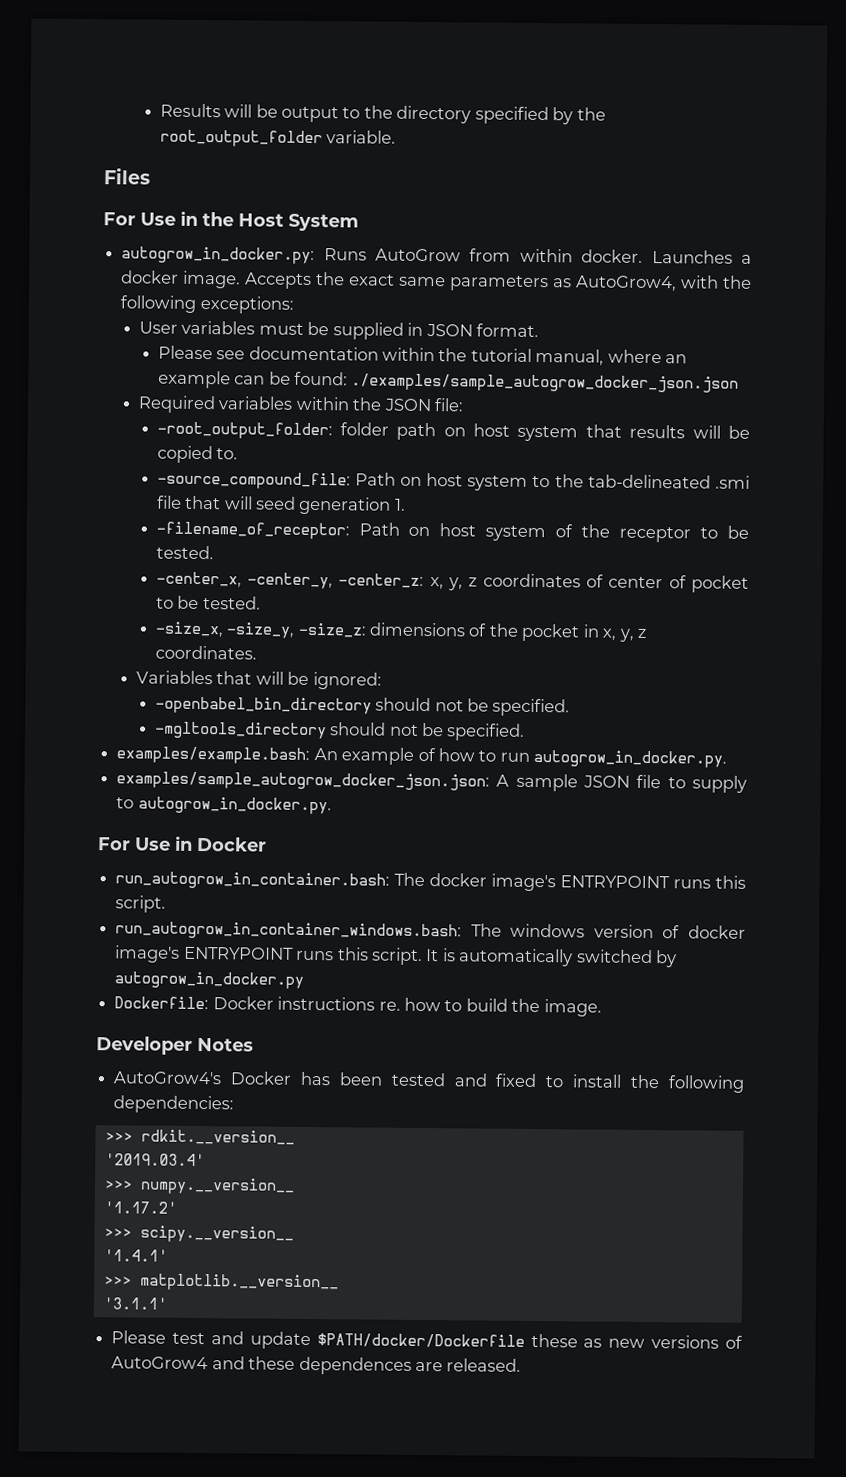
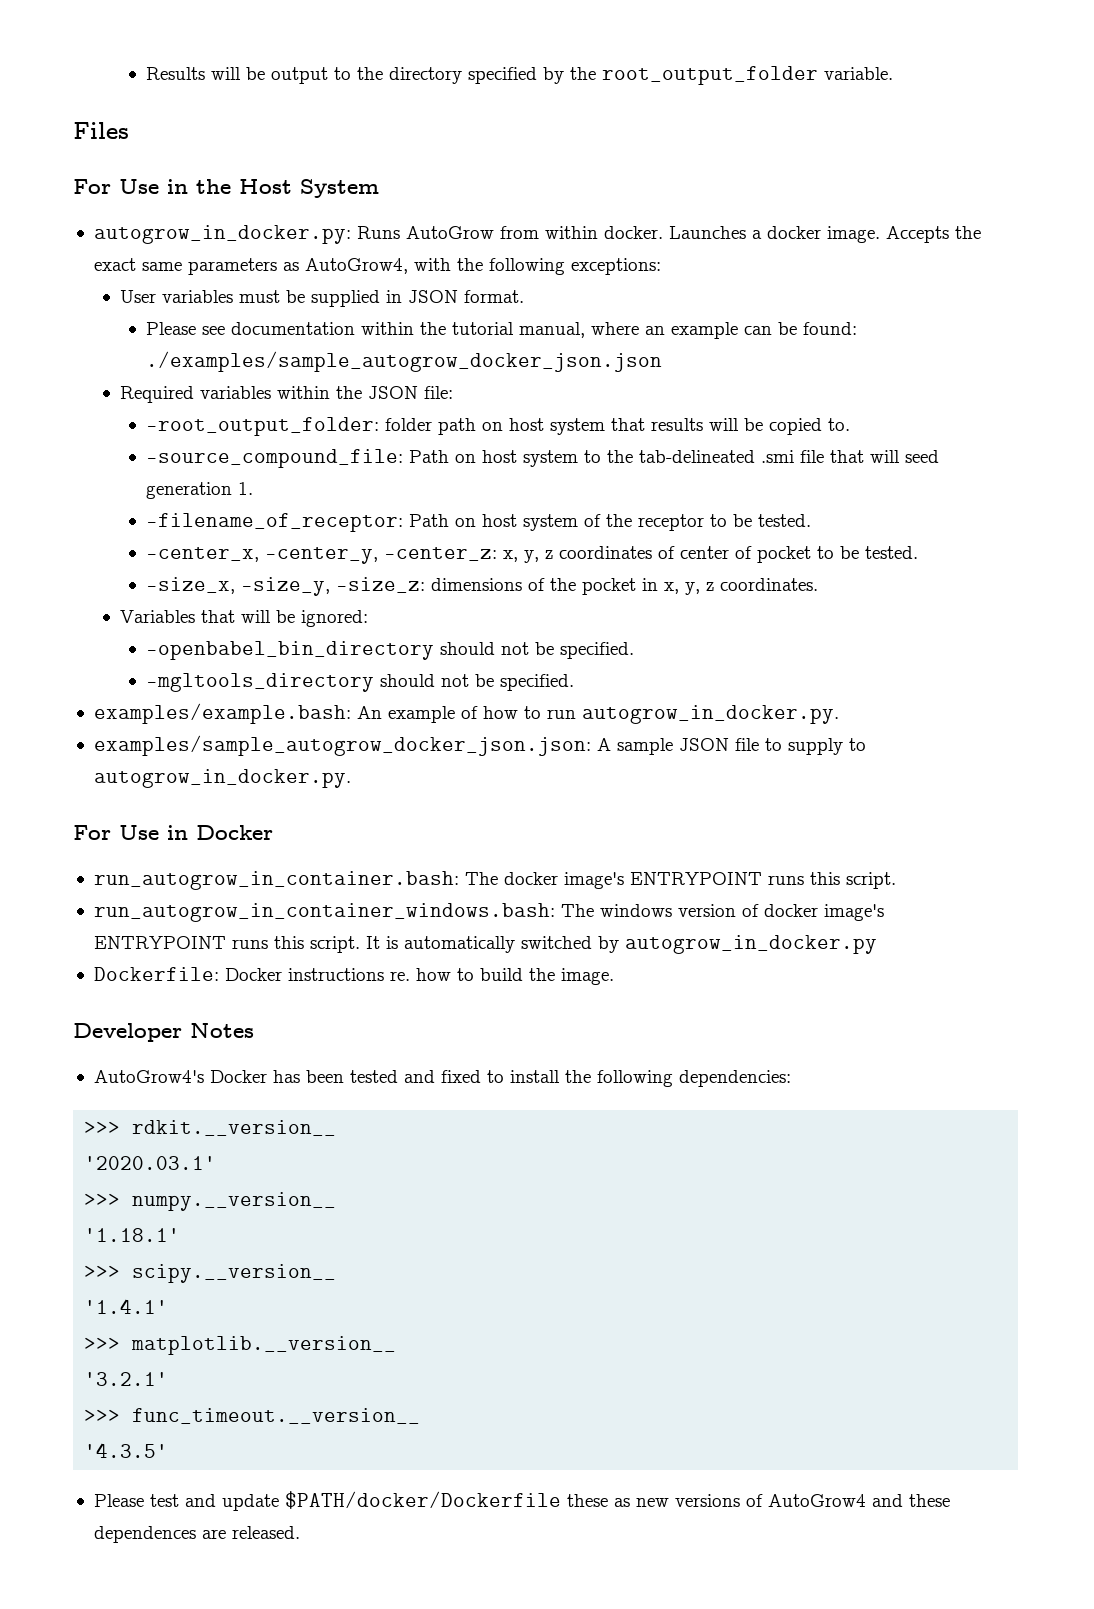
- '2019.03.4'
+ '2020.03.1'
- '1.17.2'
+ '1.18.1'
- '3.1.1'
+ '3.2.1'
+ >>> func_timeout.__version__
+ '4.3.5'

